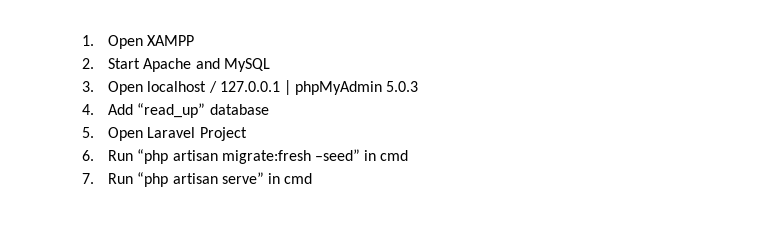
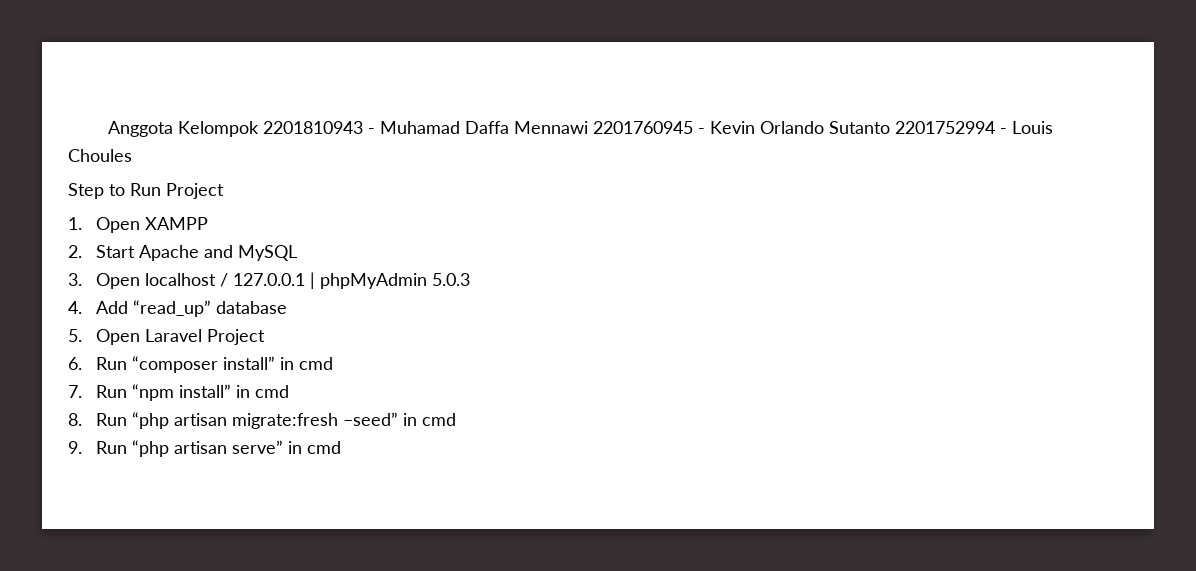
+ Anggota Kelompok 2201810943 - Muhamad Daffa Mennawi 2201760945 - Kevin Orlando Sutanto 2201752994 - Louis Choules
+ Step to Run Project
- 6. Run “php artisan migrate:fresh –seed” in cmd
+ 6. Run “composer install” in cmd
+ 7. Run “npm install” in cmd
+ 8. Run “php artisan migrate:fresh –seed” in cmd
- 7. Run “php artisan serve” in cmd
+ 9. Run “php artisan serve” in cmd

